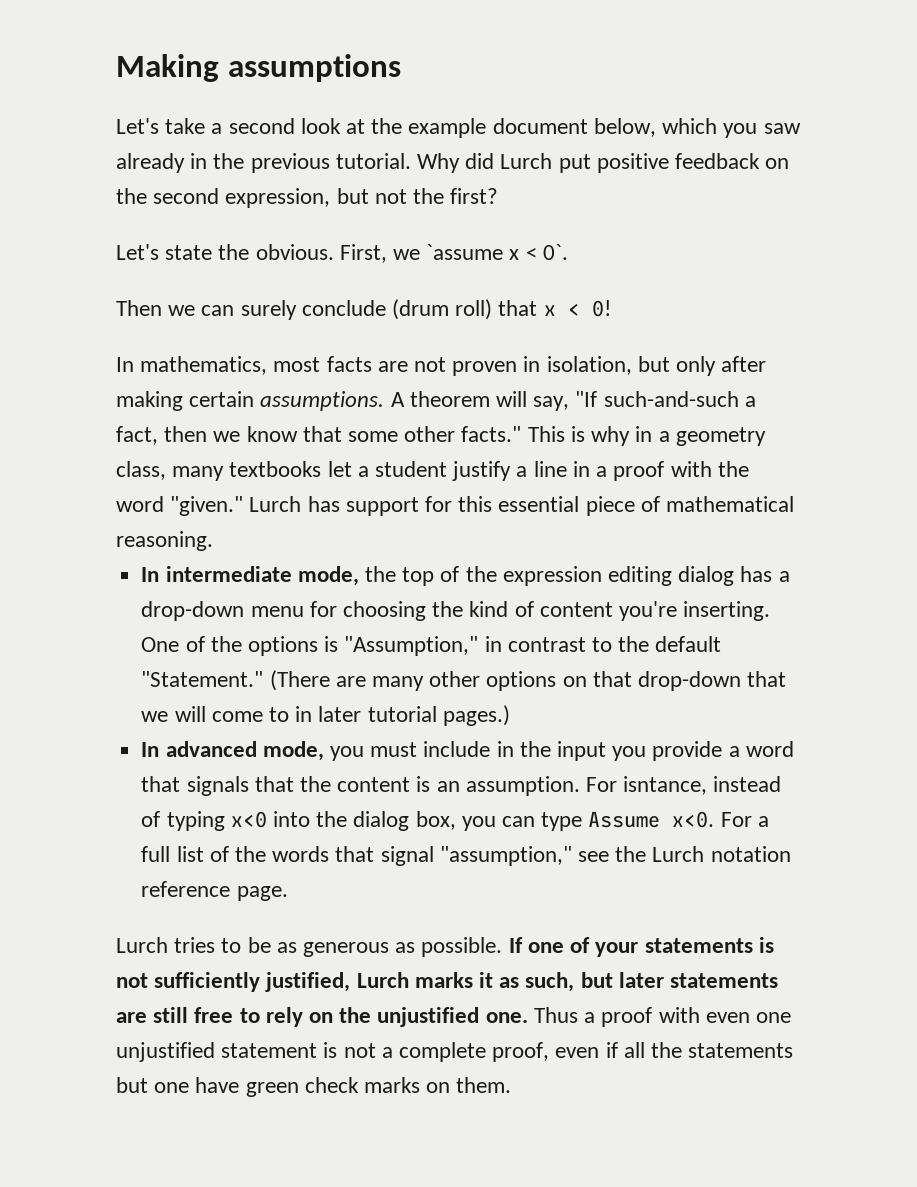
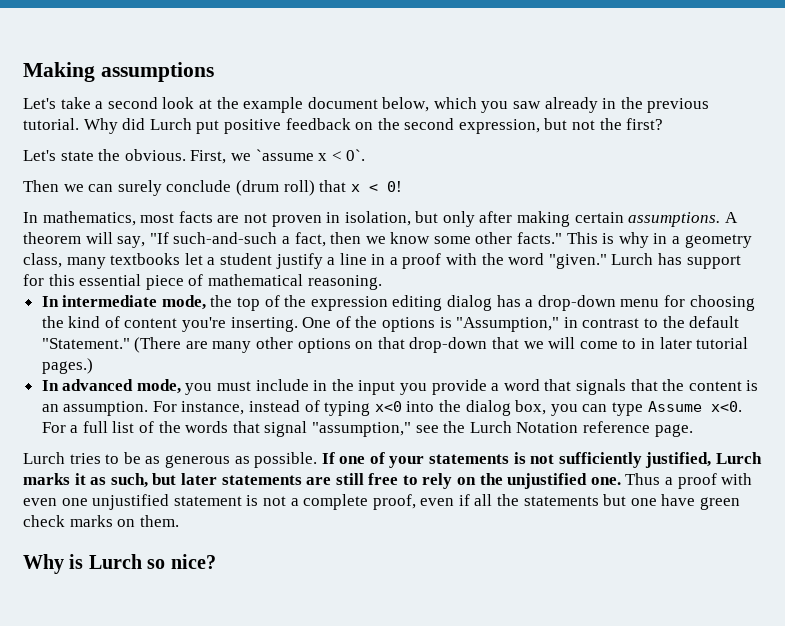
- A theorem will say, "If such-and-such a fact, then we know that some other facts."
+ A theorem will say, "If such-and-such a fact, then we know some other facts."
- For isntance, instead of typing x<0 into the dialog box, you can type Assume x<0.
+ For instance, instead of typing x<0 into the dialog box, you can type Assume x<0.
- For a full list of the words that signal "assumption," see the Lurch notation reference page.
+ For a full list of the words that signal "assumption," see the Lurch Notation reference page.
+ Why is Lurch so nice?

